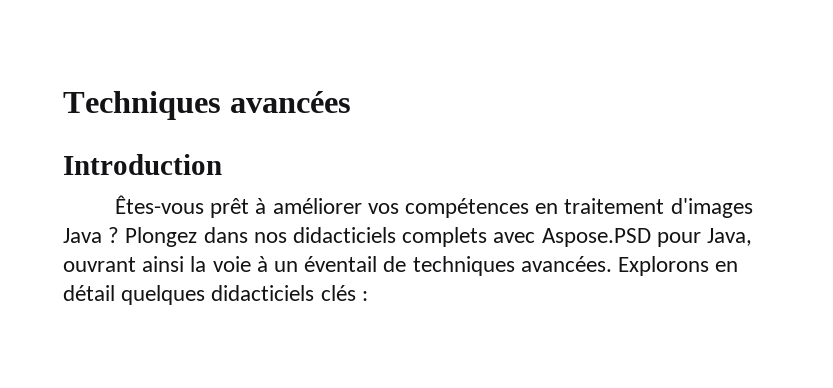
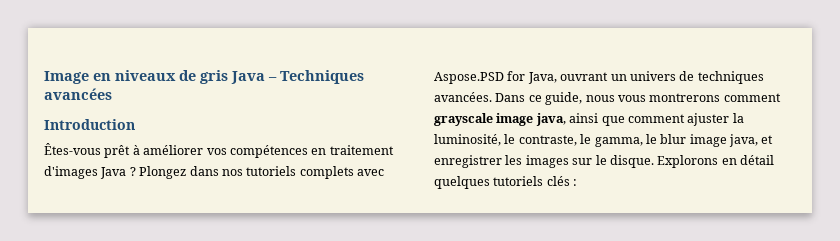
- Techniques avancées
+ Image en niveaux de gris Java – Techniques avancées
- Plongez dans nos didacticiels complets avec Aspose.PSD pour Java, ouvrant ainsi la voie à un éventail de techniques avancées.
+ Plongez dans nos tutoriels complets avec Aspose.PSD for Java, ouvrant un univers de techniques avancées. Dans ce guide, nous vous montrerons comment grayscale image java, ainsi que comment ajuster la luminosité, le contraste, le gamma, le blur image java, et enregistrer les images sur le disque.
- Explorons en détail quelques didacticiels clés :
+ Explorons en détail quelques tutoriels clés :

